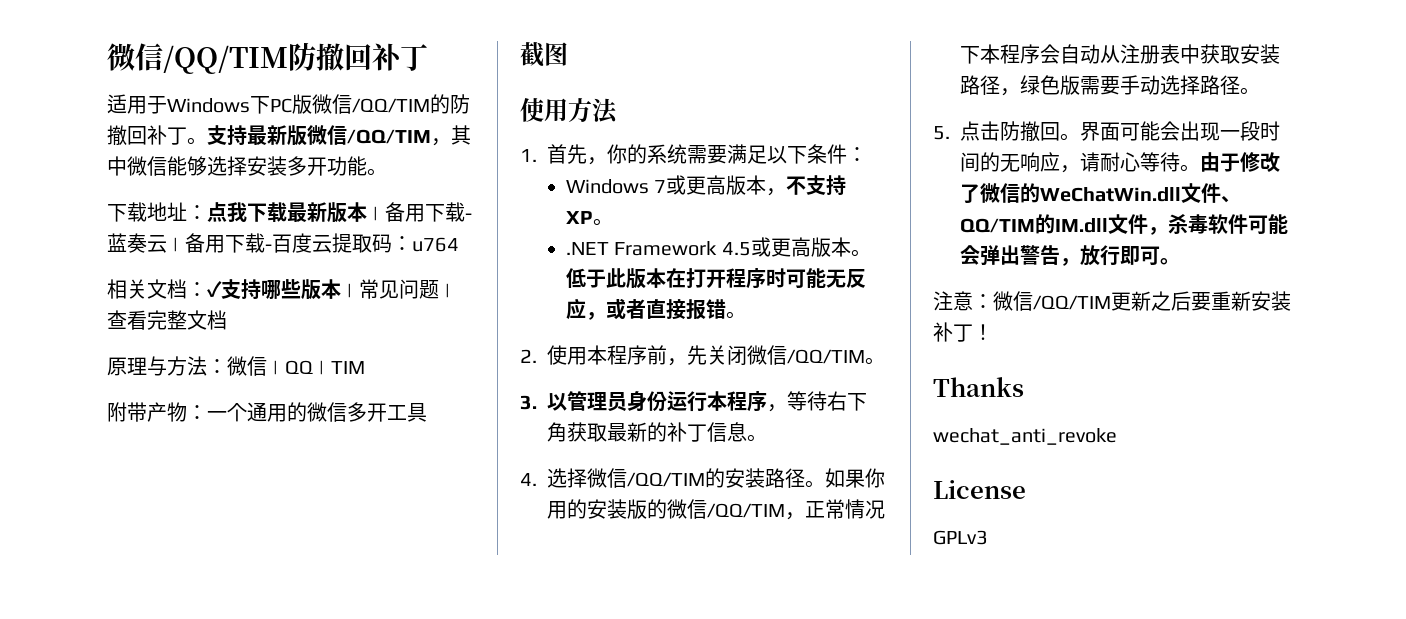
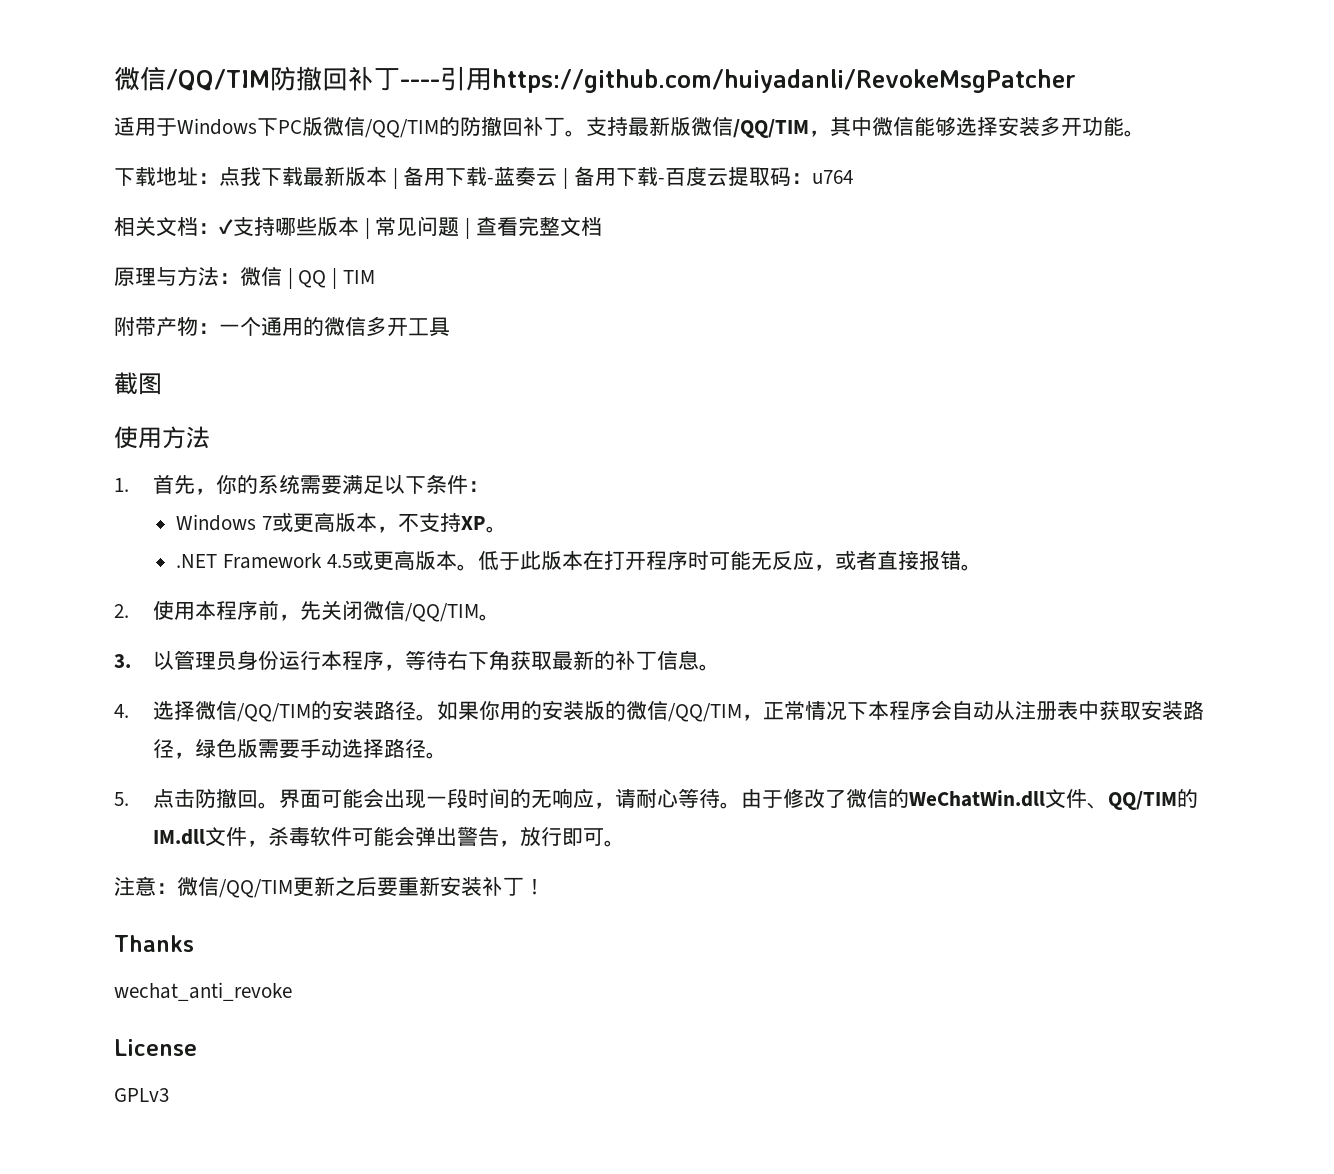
- 微信/QQ/TIM防撤回补丁
+ 微信/QQ/TIM防撤回补丁----引用https://github.com/huiyadanli/RevokeMsgPatcher

